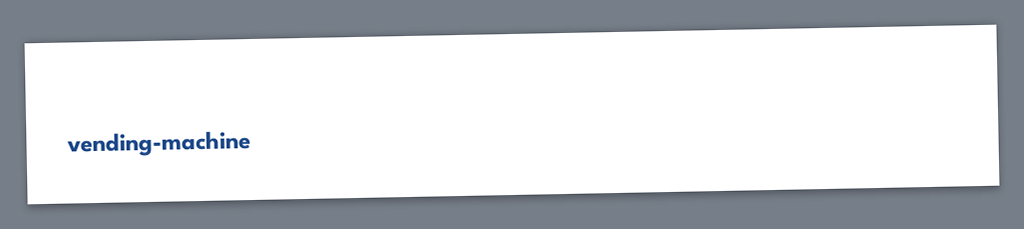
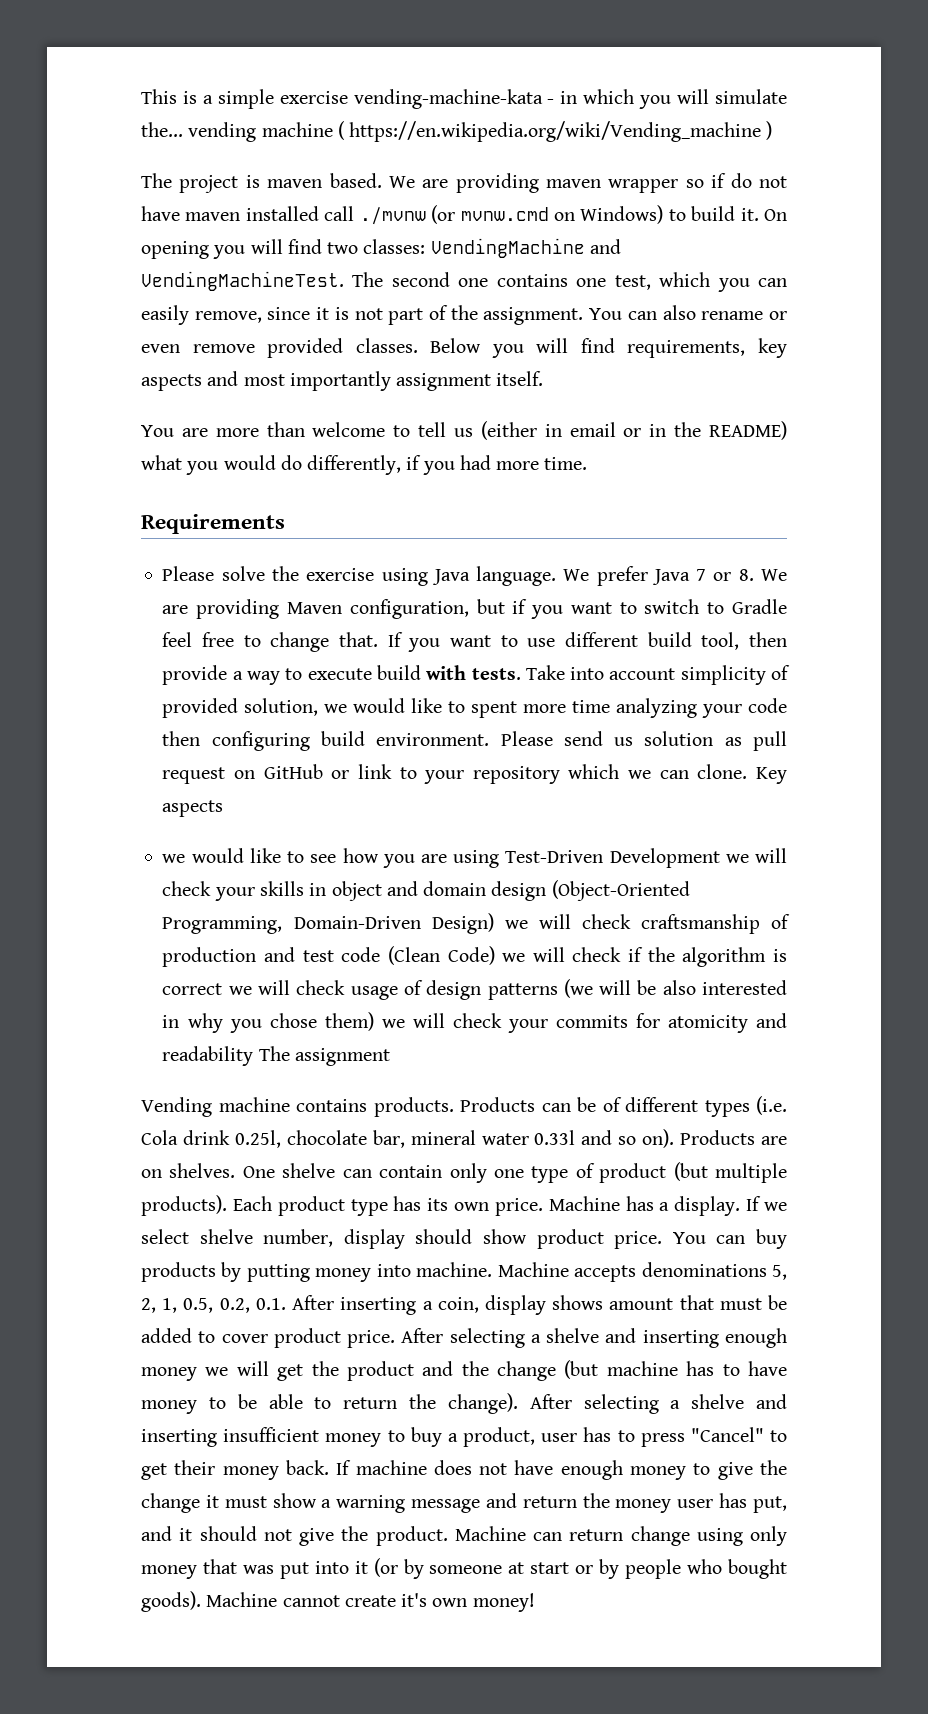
- vending-machine
+ This is a simple exercise vending-machine-kata - in which you will simulate the... vending machine ( https://en.wikipedia.org/wiki/Vending_machine )
+ The project is maven based. We are providing maven wrapper so if do not have maven installed call ./mvnw (or mvnw.cmd on Windows) to build it. On opening you will find two classes: VendingMachine and VendingMachineTest. The second one contains one test, which you can easily remove, since it is not part of the assignment. You can also rename or even remove provided classes. Below you will find requirements, key aspects and most importantly assignment itself.
+ You are more than welcome to tell us (either in email or in the README) what you would do differently, if you had more time.
+ Requirements
+ Please solve the exercise using Java language. We prefer Java 7 or 8. We are providing Maven configuration, but if you want to switch to Gradle feel free to change that. If you want to use different build tool, then provide a way to execute build with tests. Take into account simplicity of provided solution, we would like to spent more time analyzing your code then configuring build environment. Please send us solution as pull request on GitHub or link to your repository which we can clone. Key aspects
+ we would like to see how you are using Test-Driven Development we will check your skills in object and domain design (Object-Oriented Programming, Domain-Driven Design) we will check craftsmanship of production and test code (Clean Code) we will check if the algorithm is correct we will check usage of design patterns (we will be also interested in why you chose them) we will check your commits for atomicity and readability The assignment
+ Vending machine contains products. Products can be of different types (i.e. Cola drink 0.25l, chocolate bar, mineral water 0.33l and so on). Products are on shelves. One shelve can contain only one type of product (but multiple products). Each product type has its own price. Machine has a display. If we select shelve number, display should show product price. You can buy products by putting money into machine. Machine accepts denominations 5, 2, 1, 0.5, 0.2, 0.1. After inserting a coin, display shows amount that must be added to cover product price. After selecting a shelve and inserting enough money we will get the product and the change (but machine has to have money to be able to return the change). After selecting a shelve and inserting insufficient money to buy a product, user has to press "Cancel" to get their money back. If machine does not have enough money to give the change it must show a warning message and return the money user has put, and it should not give the product. Machine can return change using only money that was put into it (or by someone at start or by people who bought goods). Machine cannot create it's own money!

